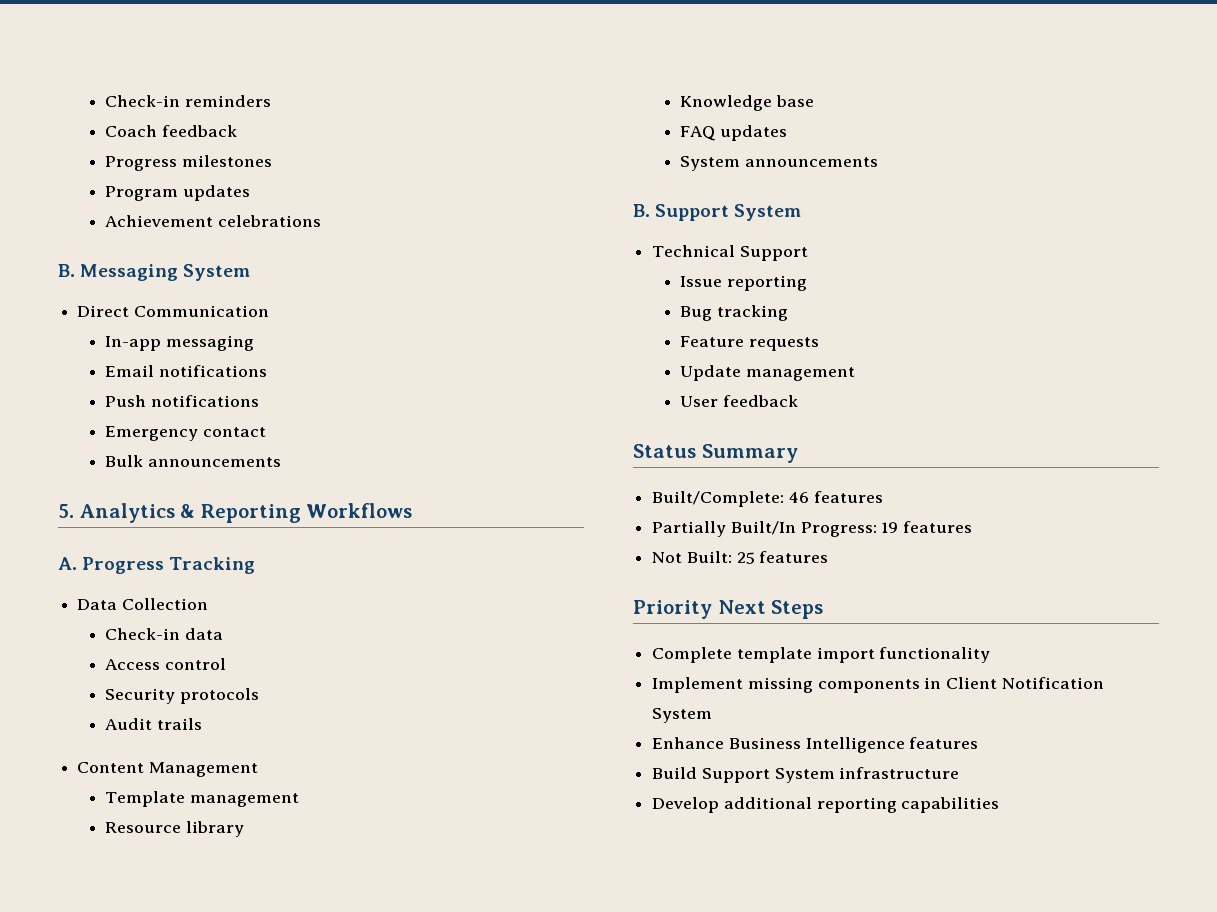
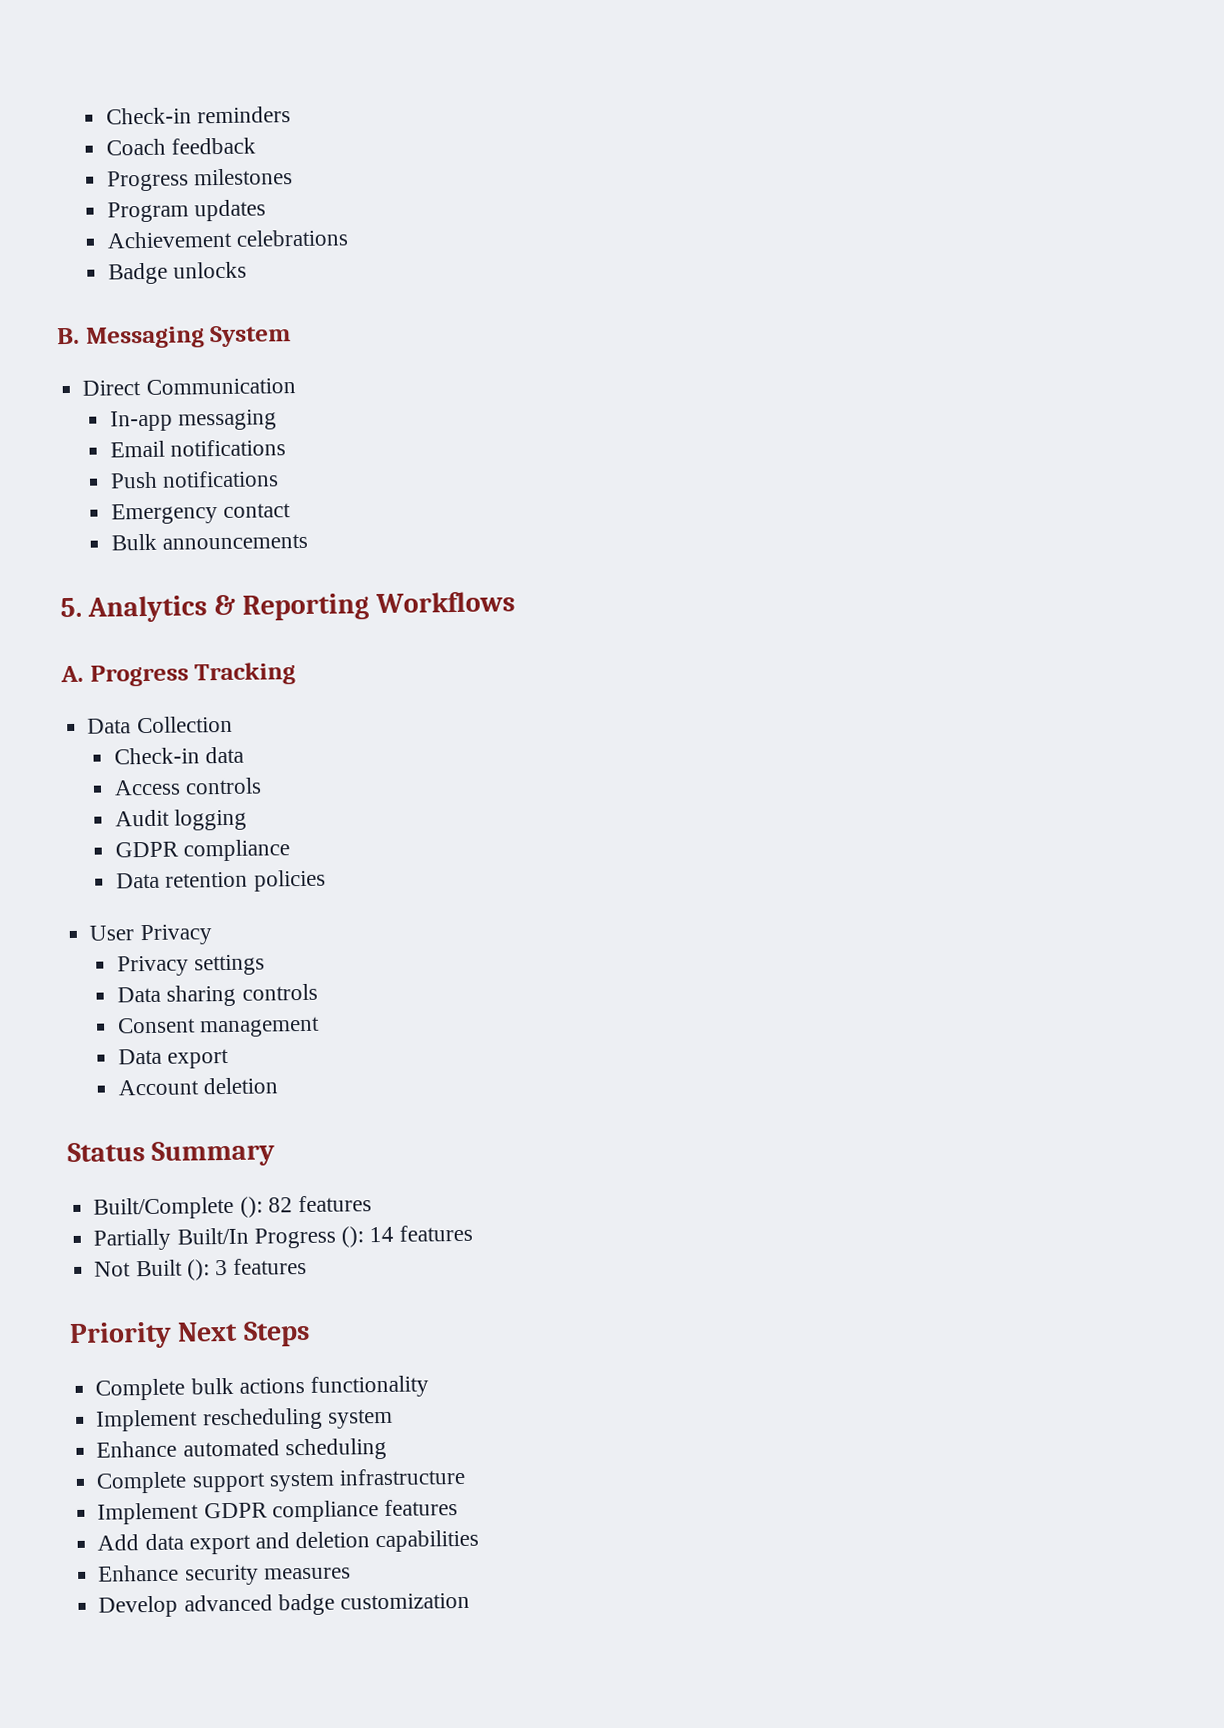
+ Badge unlocks
- Access control
- Security protocols
- Audit trails
- Content Management
- Template management
- Resource library
- Knowledge base
- FAQ updates
- System announcements
- B. Support System
- Technical Support
- Issue reporting
- Bug tracking
- Feature requests
- Update management
- User feedback
+ Access controls
+ Audit logging
+ GDPR compliance
+ Data retention policies
+ User Privacy
+ Privacy settings
+ Data sharing controls
+ Consent management
+ Data export
+ Account deletion
- Built/Complete: 46 features
+ Built/Complete (): 82 features
- Partially Built/In Progress: 19 features
+ Partially Built/In Progress (): 14 features
- Not Built: 25 features
+ Not Built (): 3 features
- Complete template import functionality
+ Complete bulk actions functionality
- Implement missing components in Client Notification System
- Enhance Business Intelligence features
- Build Support System infrastructure
- Develop additional reporting capabilities
+ Implement rescheduling system
+ Enhance automated scheduling
+ Complete support system infrastructure
+ Implement GDPR compliance features
+ Add data export and deletion capabilities
+ Enhance security measures
+ Develop advanced badge customization

